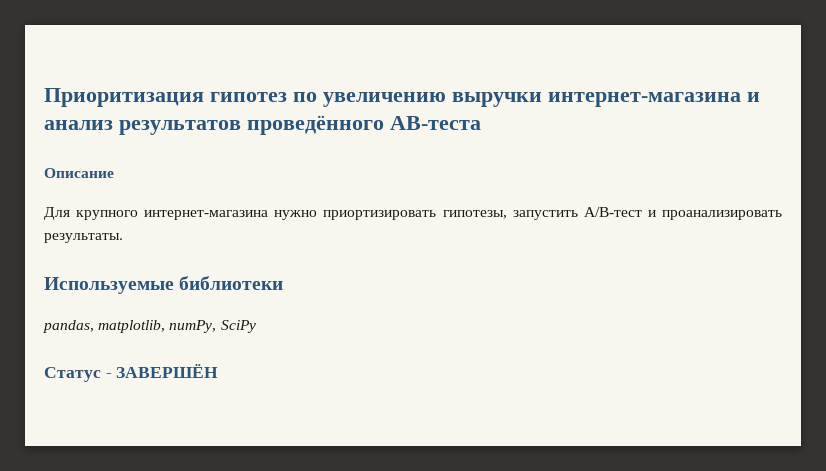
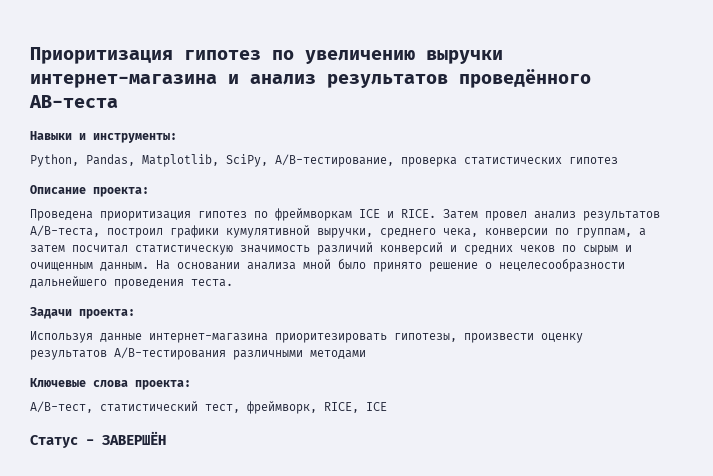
- Описание
- Для крупного интернет-магазина нужно приортизировать гипотезы, запустить А/В-тест и проанализировать результаты.
- Используемые библиотеки
- pandas, matplotlib, numPy, SciPy
+ Навыки и инструменты:
+ Python, Pandas, Matplotlib, SciPy, A/B-тестирование, проверка статистических гипотез
+ Описание проекта:
+ Проведена приоритизация гипотез по фреймворкам ICE и RICE. Затем провел анализ результатов A/B-теста, построил графики кумулятивной выручки, среднего чека, конверсии по группам, а затем посчитал статистическую значимость различий конверсий и средних чеков по сырым и очищенным данным. На основании анализа мной было принято решение о нецелесообразности дальнейшего проведения теста.
+ Задачи проекта:
+ Используя данные интернет-магазина приоритезировать гипотезы, произвести оценку результатов A/B-тестирования различными методами
+ Ключевые слова проекта:
+ A/B-тест, статистический тест, фреймворк, RICE, ICE

